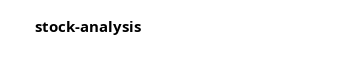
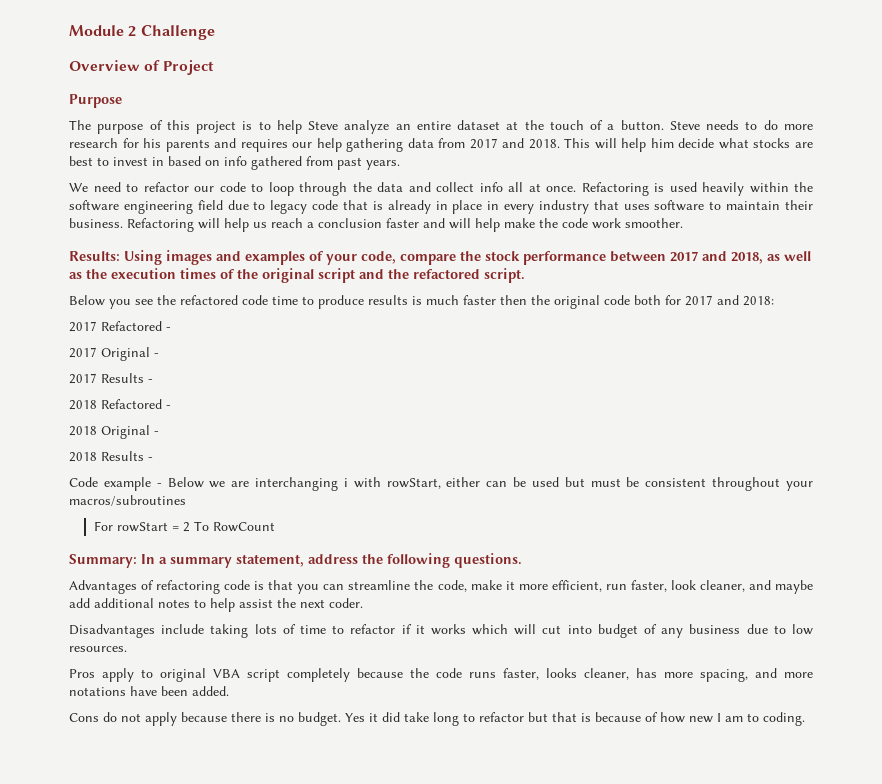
- stock-analysis
+ Module 2 Challenge
+ Overview of Project
+ Purpose
+ The purpose of this project is to help Steve analyze an entire dataset at the touch of a button. Steve needs to do more research for his parents and requires our help gathering data from 2017 and 2018. This will help him decide what stocks are best to invest in based on info gathered from past years.
+ We need to refactor our code to loop through the data and collect info all at once. Refactoring is used heavily within the software engineering field due to legacy code that is already in place in every industry that uses software to maintain their business. Refactoring will help us reach a conclusion faster and will help make the code work smoother.
+ Results: Using images and examples of your code, compare the stock performance between 2017 and 2018, as well as the execution times of the original script and the refactored script.
+ Below you see the refactored code time to produce results is much faster then the original code both for 2017 and 2018:
+ 2017 Refactored -
+ 2017 Original -
+ 2017 Results -
+ 2018 Refactored -
+ 2018 Original -
+ 2018 Results -
+ Code example - Below we are interchanging i with rowStart, either can be used but must be consistent throughout your macros/subroutines
+ For rowStart = 2 To RowCount
+ Summary: In a summary statement, address the following questions.
+ Advantages of refactoring code is that you can streamline the code, make it more efficient, run faster, look cleaner, and maybe add additional notes to help assist the next coder.
+ Disadvantages include taking lots of time to refactor if it works which will cut into budget of any business due to low resources.
+ Pros apply to original VBA script completely because the code runs faster, looks cleaner, has more spacing, and more notations have been added.
+ Cons do not apply because there is no budget. Yes it did take long to refactor but that is because of how new I am to coding.

